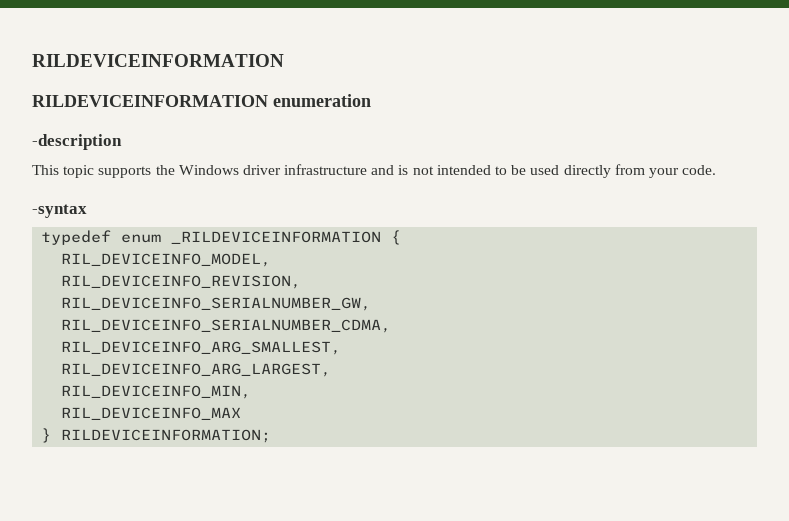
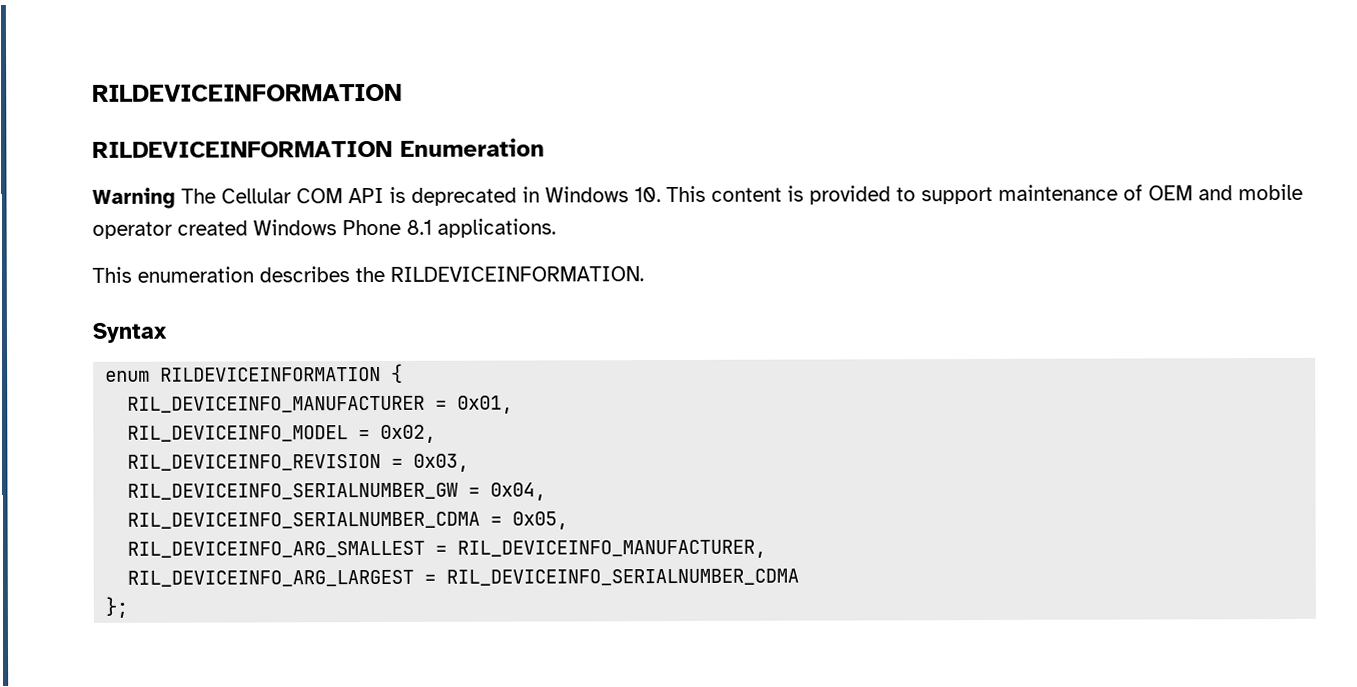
- RILDEVICEINFORMATION enumeration
- -description
- This topic supports the Windows driver infrastructure and is not intended to be used directly from your code.
- -syntax
- typedef enum _RILDEVICEINFORMATION {
- RIL_DEVICEINFO_MODEL,
- RIL_DEVICEINFO_REVISION,
- RIL_DEVICEINFO_SERIALNUMBER_GW,
- RIL_DEVICEINFO_SERIALNUMBER_CDMA,
- RIL_DEVICEINFO_ARG_SMALLEST,
- RIL_DEVICEINFO_ARG_LARGEST,
- RIL_DEVICEINFO_MIN,
- RIL_DEVICEINFO_MAX
- } RILDEVICEINFORMATION;
+ RILDEVICEINFORMATION Enumeration
+ Warning The Cellular COM API is deprecated in Windows 10. This content is provided to support maintenance of OEM and mobile operator created Windows Phone 8.1 applications.
+ This enumeration describes the RILDEVICEINFORMATION.
+ Syntax
+ enum RILDEVICEINFORMATION {
+ RIL_DEVICEINFO_MANUFACTURER = 0x01,
+ RIL_DEVICEINFO_MODEL = 0x02,
+ RIL_DEVICEINFO_REVISION = 0x03,
+ RIL_DEVICEINFO_SERIALNUMBER_GW = 0x04,
+ RIL_DEVICEINFO_SERIALNUMBER_CDMA = 0x05,
+ RIL_DEVICEINFO_ARG_SMALLEST = RIL_DEVICEINFO_MANUFACTURER,
+ RIL_DEVICEINFO_ARG_LARGEST = RIL_DEVICEINFO_SERIALNUMBER_CDMA
+ };

